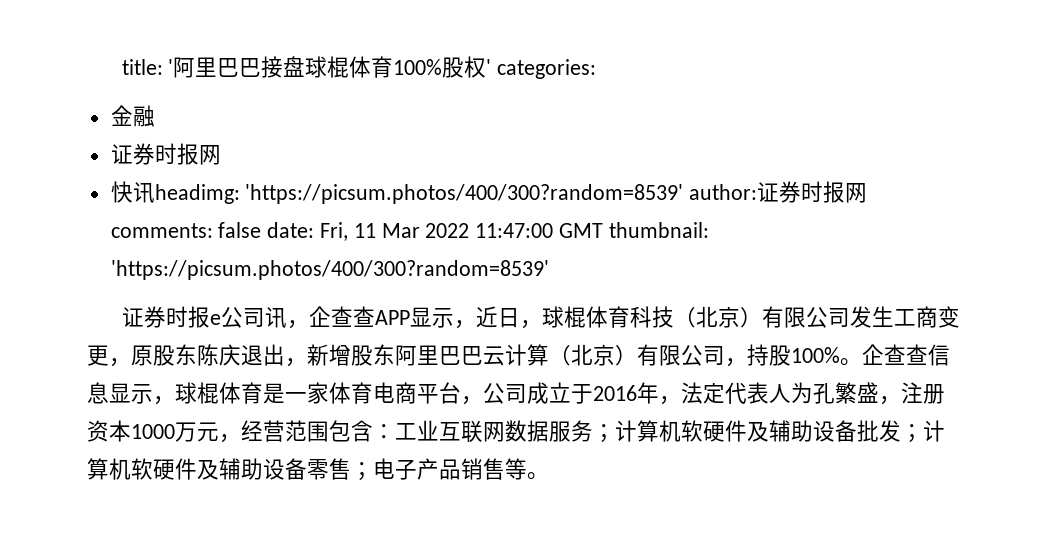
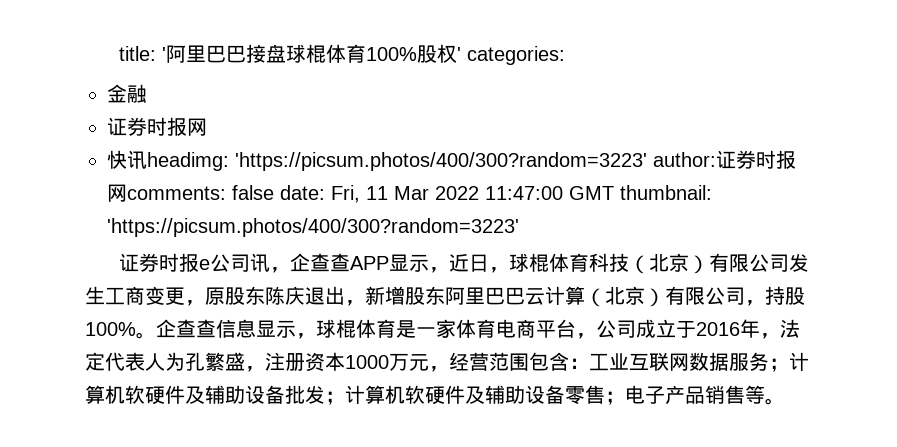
- 快讯headimg: 'https://picsum.photos/400/300?random=8539' author:证券时报网comments: false date: Fri, 11 Mar 2022 11:47:00 GMT thumbnail: 'https://picsum.photos/400/300?random=8539'
+ 快讯headimg: 'https://picsum.photos/400/300?random=3223' author:证券时报网comments: false date: Fri, 11 Mar 2022 11:47:00 GMT thumbnail: 'https://picsum.photos/400/300?random=3223'

